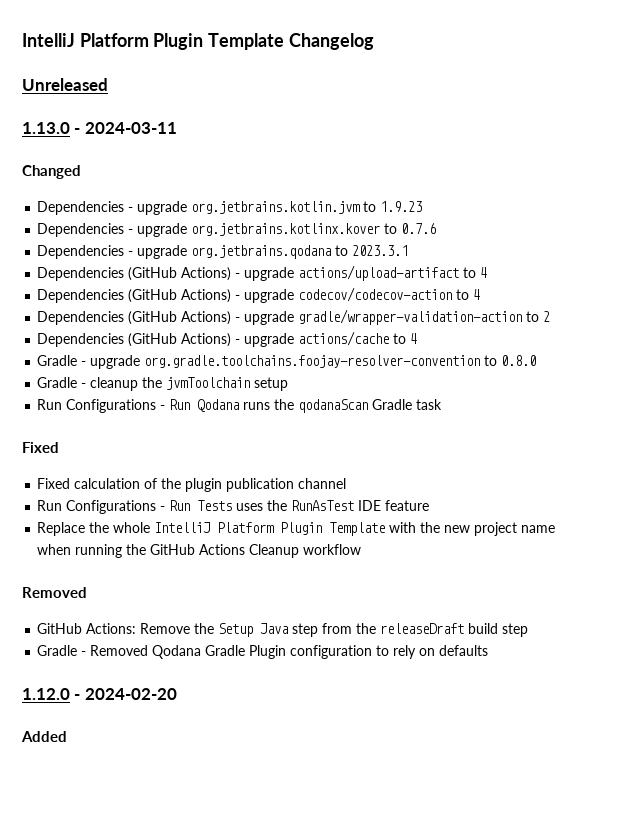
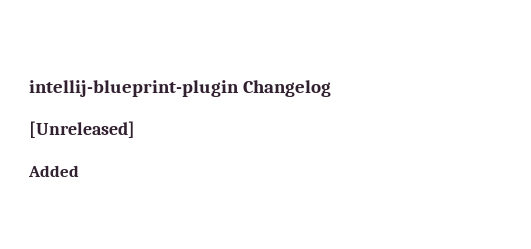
- IntelliJ Platform Plugin Template Changelog
- Unreleased
- 1.13.0 - 2024-03-11
- Changed
- Dependencies - upgrade org.jetbrains.kotlin.jvm to 1.9.23
- Dependencies - upgrade org.jetbrains.kotlinx.kover to 0.7.6
- Dependencies - upgrade org.jetbrains.qodana to 2023.3.1
- Dependencies (GitHub Actions) - upgrade actions/upload-artifact to 4
- Dependencies (GitHub Actions) - upgrade codecov/codecov-action to 4
- Dependencies (GitHub Actions) - upgrade gradle/wrapper-validation-action to 2
- Dependencies (GitHub Actions) - upgrade actions/cache to 4
- Gradle - upgrade org.gradle.toolchains.foojay-resolver-convention to 0.8.0
- Gradle - cleanup the jvmToolchain setup
- Run Configurations - Run Qodana runs the qodanaScan Gradle task
- Fixed
- Fixed calculation of the plugin publication channel
- Run Configurations - Run Tests uses the RunAsTest IDE feature
- Replace the whole IntelliJ Platform Plugin Template with the new project name when running the GitHub Actions Cleanup workflow
- Removed
- GitHub Actions: Remove the Setup Java step from the releaseDraft build step
- Gradle - Removed Qodana Gradle Plugin configuration to rely on defaults
- 1.12.0 - 2024-02-20
+ intellij-blueprint-plugin Changelog
+ [Unreleased]

